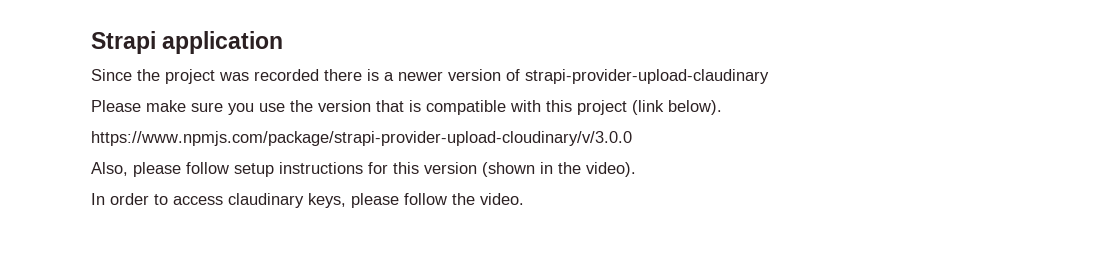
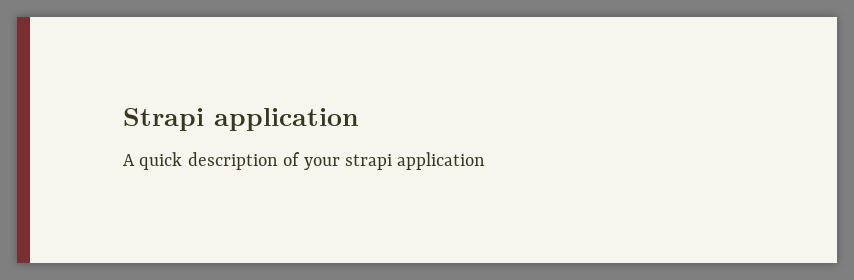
- Since the project was recorded there is a newer version of strapi-provider-upload-claudinary
- Please make sure you use the version that is compatible with this project (link below).
- https://www.npmjs.com/package/strapi-provider-upload-cloudinary/v/3.0.0
- Also, please follow setup instructions for this version (shown in the video).
- In order to access claudinary keys, please follow the video.
+ A quick description of your strapi application

